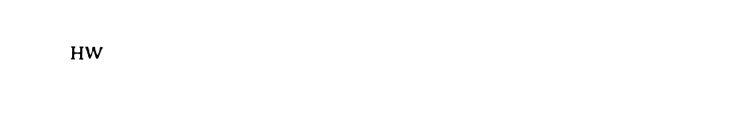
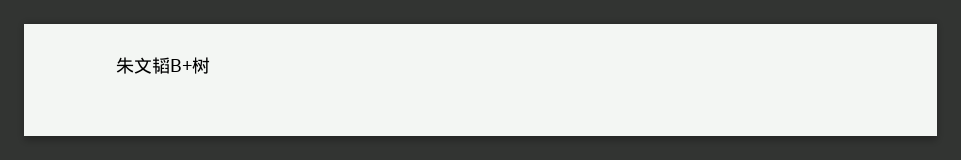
- HW
+ 朱文韬B+树

